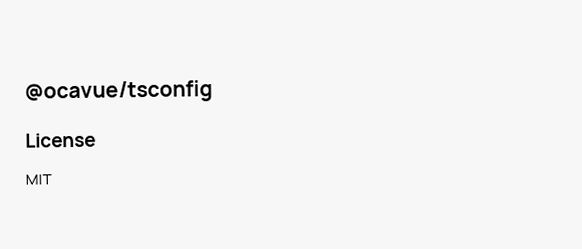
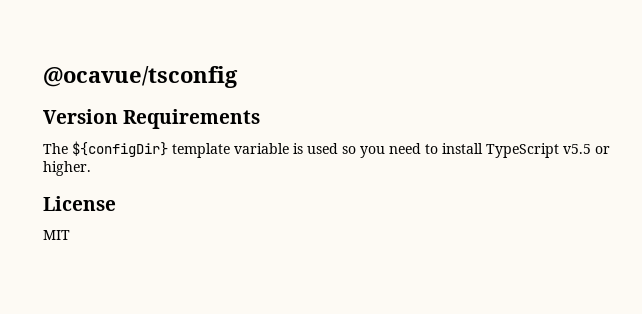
+ Version Requirements
+ The ${configDir} template variable is used so you need to install TypeScript v5.5 or higher.

